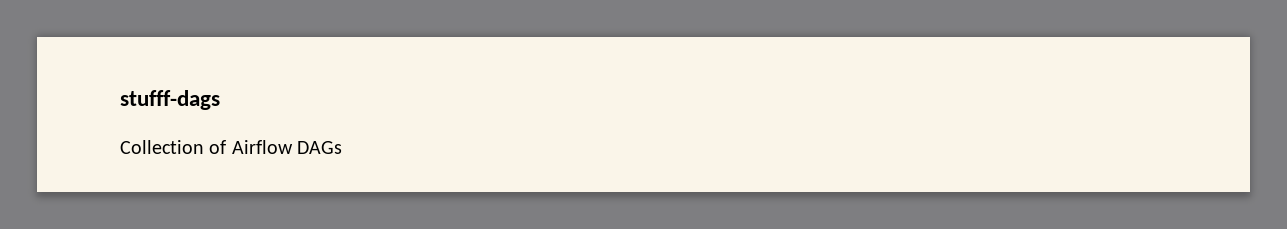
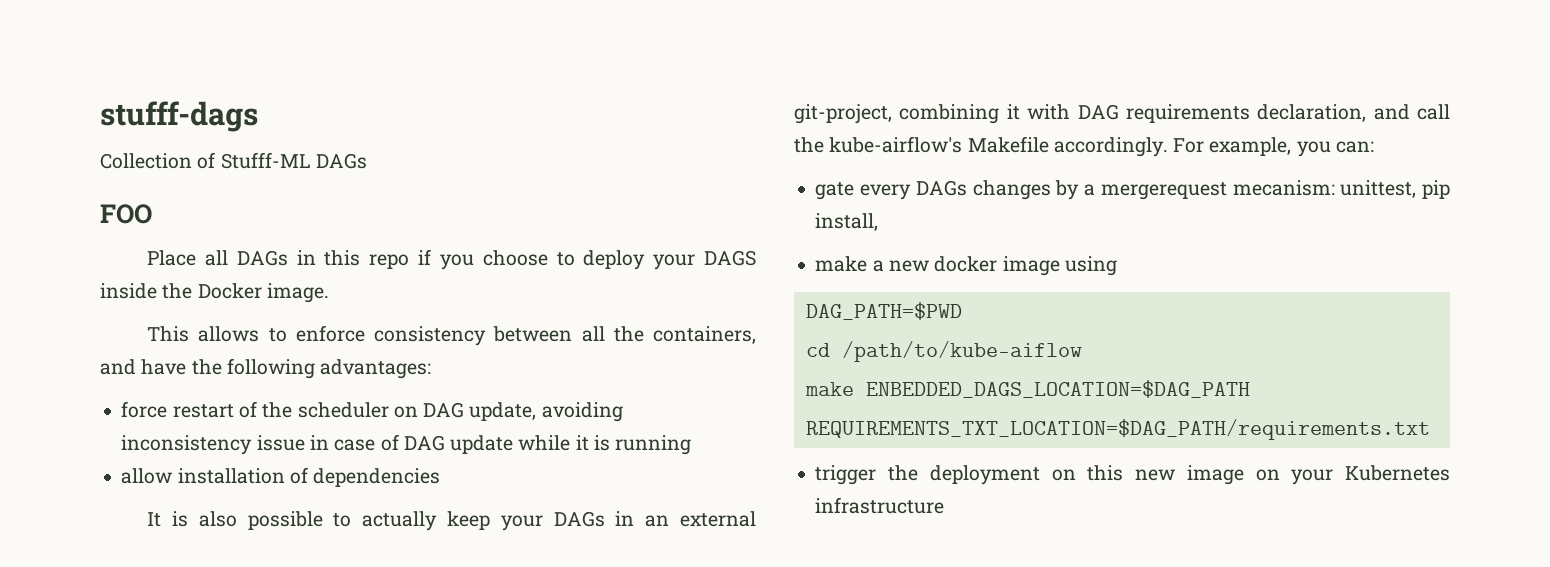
- Collection of Airflow DAGs
+ Collection of Stufff-ML DAGs
+ FOO
+ Place all DAGs in this repo if you choose to deploy your DAGS inside the Docker image.
+ This allows to enforce consistency between all the containers, and have the following advantages:
+ force restart of the scheduler on DAG update, avoiding inconsistency issue in case of DAG update while it is running
+ allow installation of dependencies
+ It is also possible to actually keep your DAGs in an external git-project, combining it with DAG requirements declaration, and call the kube-airflow's Makefile accordingly. For example, you can:
+ gate every DAGs changes by a mergerequest mecanism: unittest, pip install,
+ make a new docker image using
+ DAG_PATH=$PWD
+ cd /path/to/kube-aiflow
+ make ENBEDDED_DAGS_LOCATION=$DAG_PATH REQUIREMENTS_TXT_LOCATION=$DAG_PATH/requirements.txt
+ trigger the deployment on this new image on your Kubernetes infrastructure

